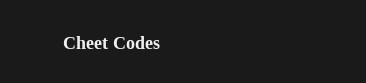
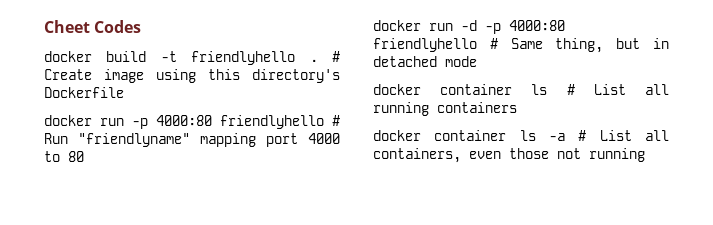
+ docker build -t friendlyhello . # Create image using this directory's Dockerfile
+ docker run -p 4000:80 friendlyhello # Run "friendlyname" mapping port 4000 to 80
+ docker run -d -p 4000:80 friendlyhello # Same thing, but in detached mode
+ docker container ls # List all running containers
+ docker container ls -a # List all containers, even those not running

